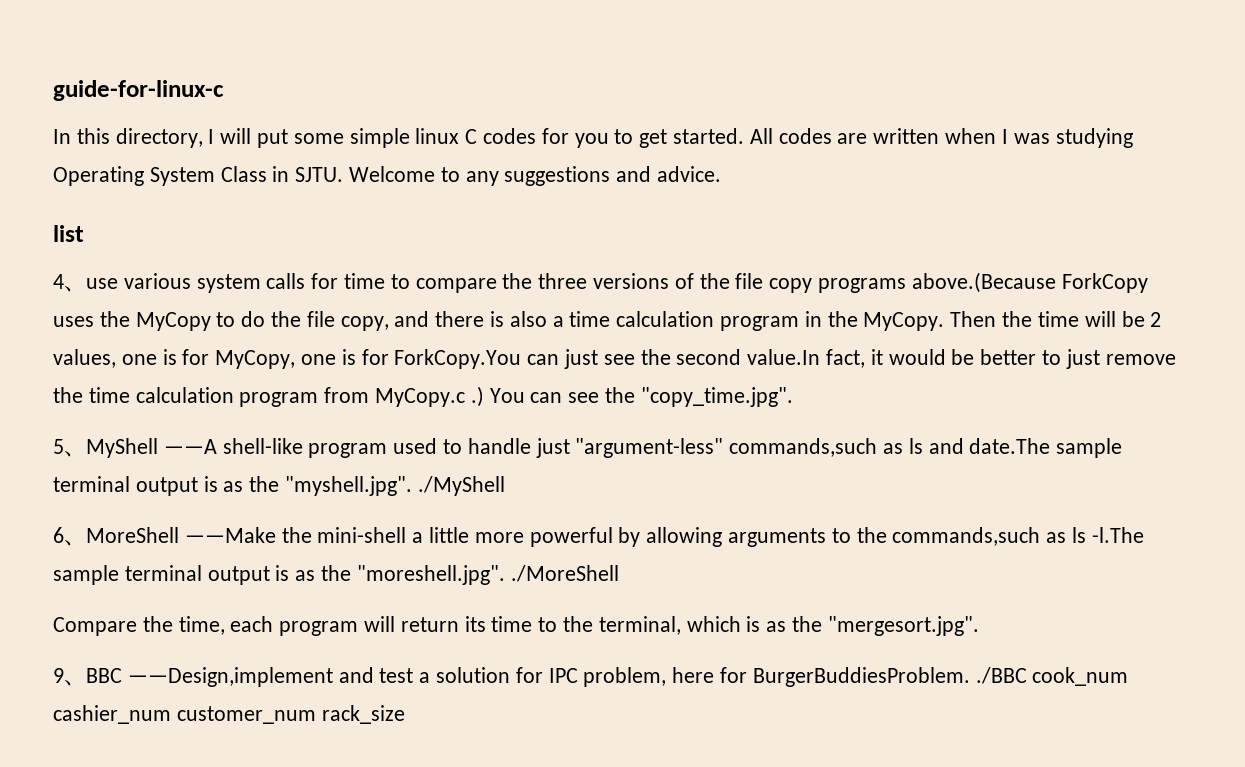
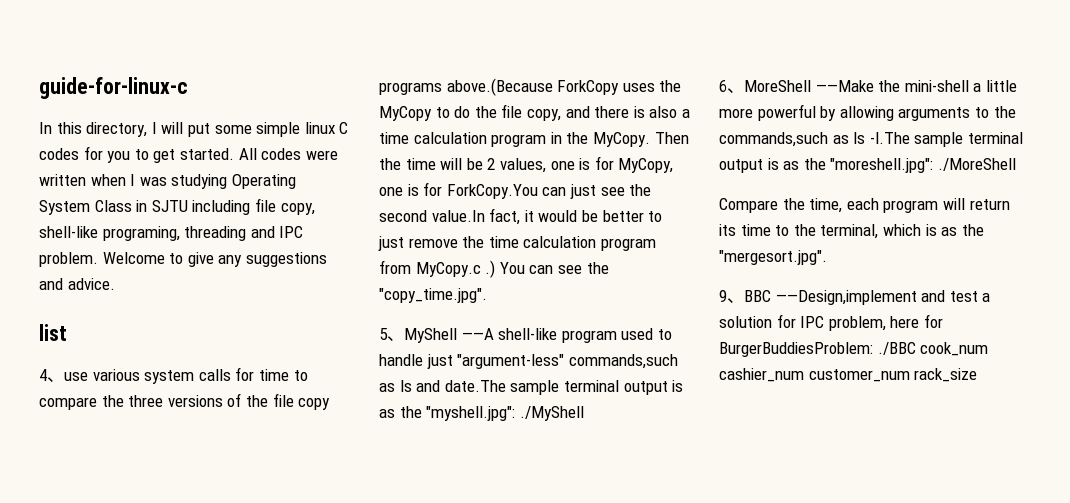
- All codes are written when I was studying Operating System Class in SJTU.
+ All codes were written when I was studying Operating System Class in SJTU including file copy, shell-like programing, threading and IPC problem.
- Welcome to any suggestions and advice.
+ Welcome to give any suggestions and advice.
- 5、MyShell ——A shell-like program used to handle just "argument-less" commands,such as ls and date.The sample terminal output is as the "myshell.jpg". ./MyShell
+ 5、MyShell ——A shell-like program used to handle just "argument-less" commands,such as ls and date.The sample terminal output is as the "myshell.jpg": ./MyShell
- 6、MoreShell ——Make the mini-shell a little more powerful by allowing arguments to the commands,such as ls -l.The sample terminal output is as the "moreshell.jpg". ./MoreShell
+ 6、MoreShell ——Make the mini-shell a little more powerful by allowing arguments to the commands,such as ls -l.The sample terminal output is as the "moreshell.jpg": ./MoreShell
- 9、BBC ——Design,implement and test a solution for IPC problem, here for BurgerBuddiesProblem. ./BBC cook_num cashier_num customer_num rack_size
+ 9、BBC ——Design,implement and test a solution for IPC problem, here for BurgerBuddiesProblem: ./BBC cook_num cashier_num customer_num rack_size

